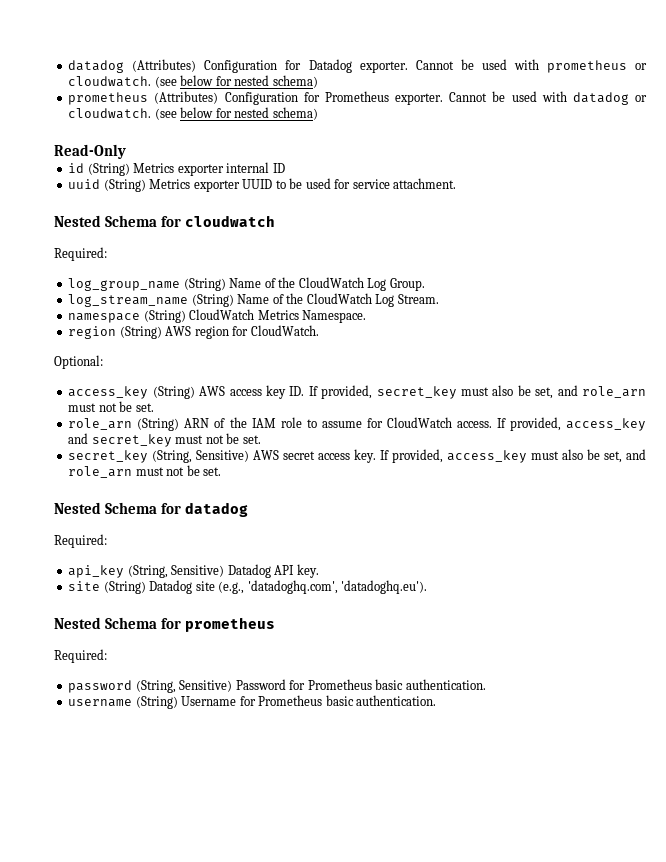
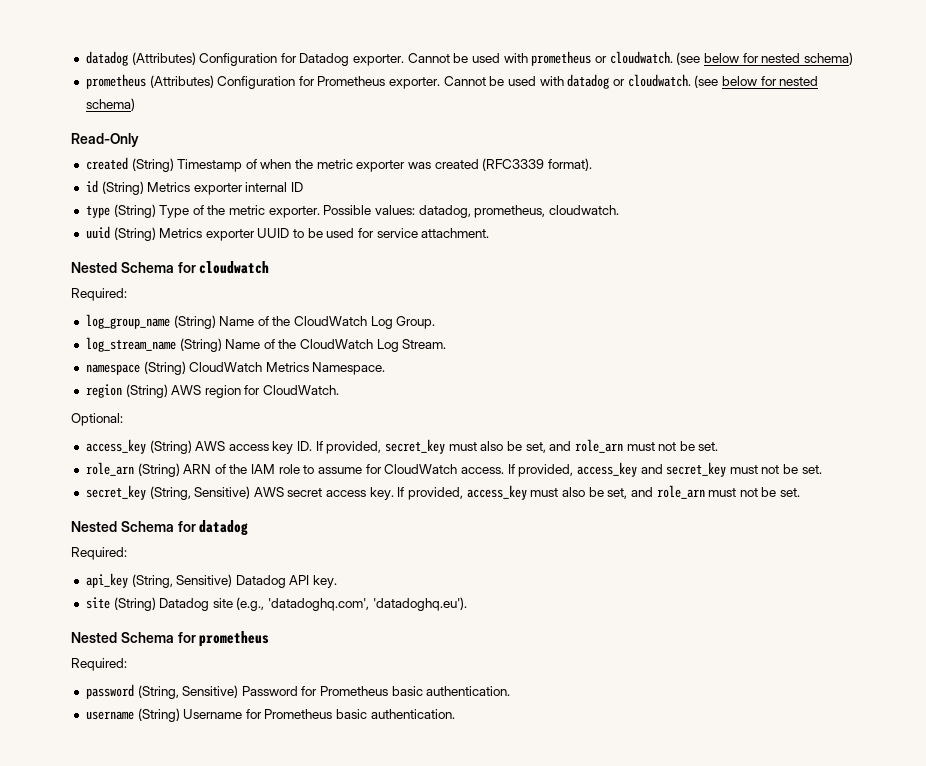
+ created (String) Timestamp of when the metric exporter was created (RFC3339 format).
+ type (String) Type of the metric exporter. Possible values: datadog, prometheus, cloudwatch.

